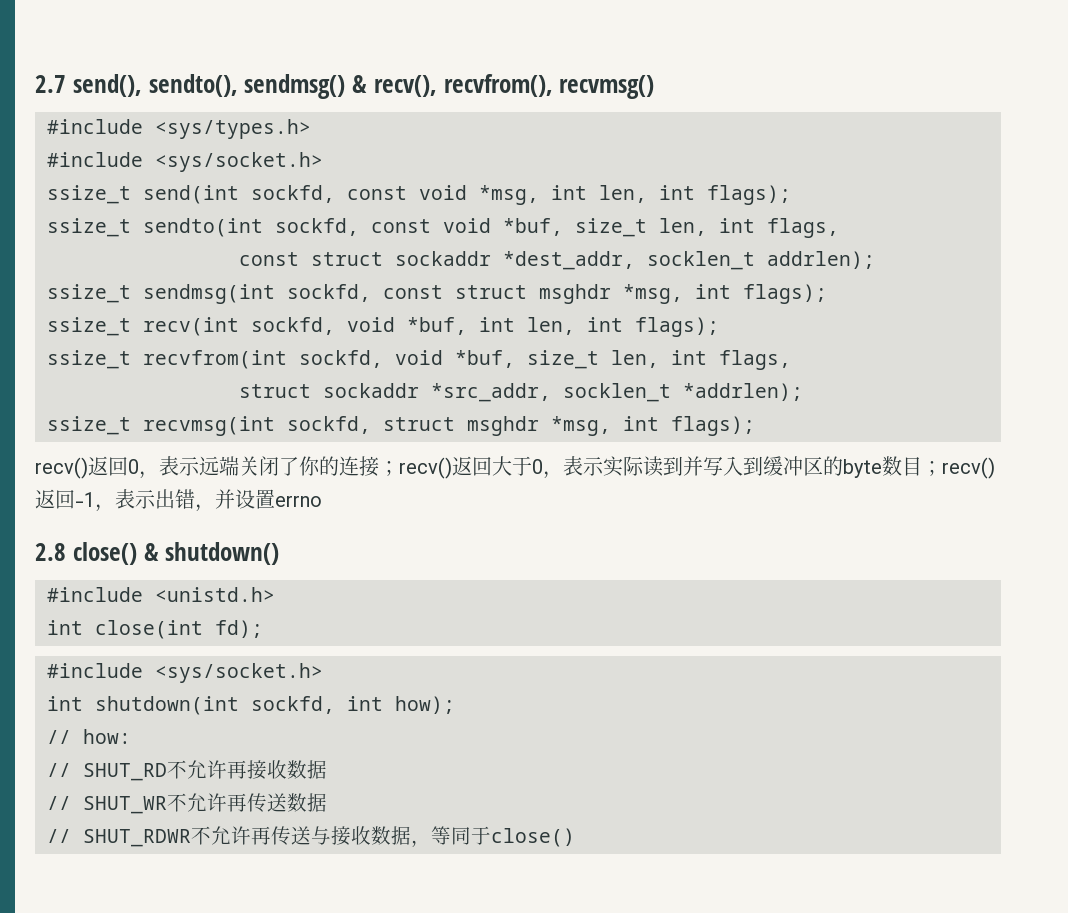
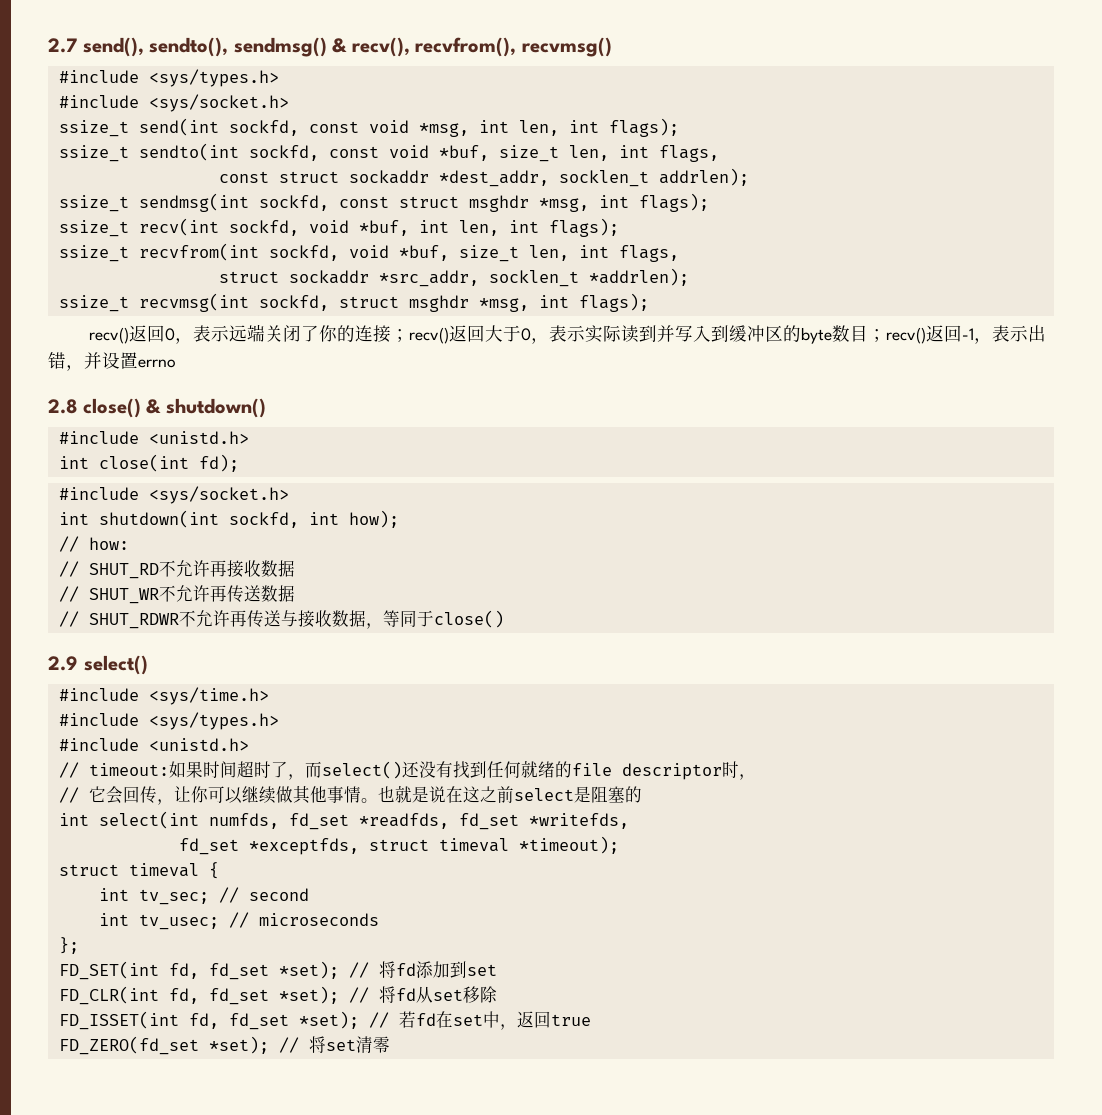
+ 2.9 select()
+ #include <sys/time.h>
+ #include <sys/types.h>
+ #include <unistd.h>
+ // timeout:如果时间超时了，而select()还没有找到任何就绪的file descriptor时，
+ // 它会回传，让你可以继续做其他事情。也就是说在这之前select是阻塞的
+ int select(int numfds, fd_set *readfds, fd_set *writefds,
+ fd_set *exceptfds, struct timeval *timeout);
+ struct timeval {
+ int tv_sec; // second
+ int tv_usec; // microseconds
+ };
+ FD_SET(int fd, fd_set *set); // 将fd添加到set
+ FD_CLR(int fd, fd_set *set); // 将fd从set移除
+ FD_ISSET(int fd, fd_set *set); // 若fd在set中，返回true
+ FD_ZERO(fd_set *set); // 将set清零

